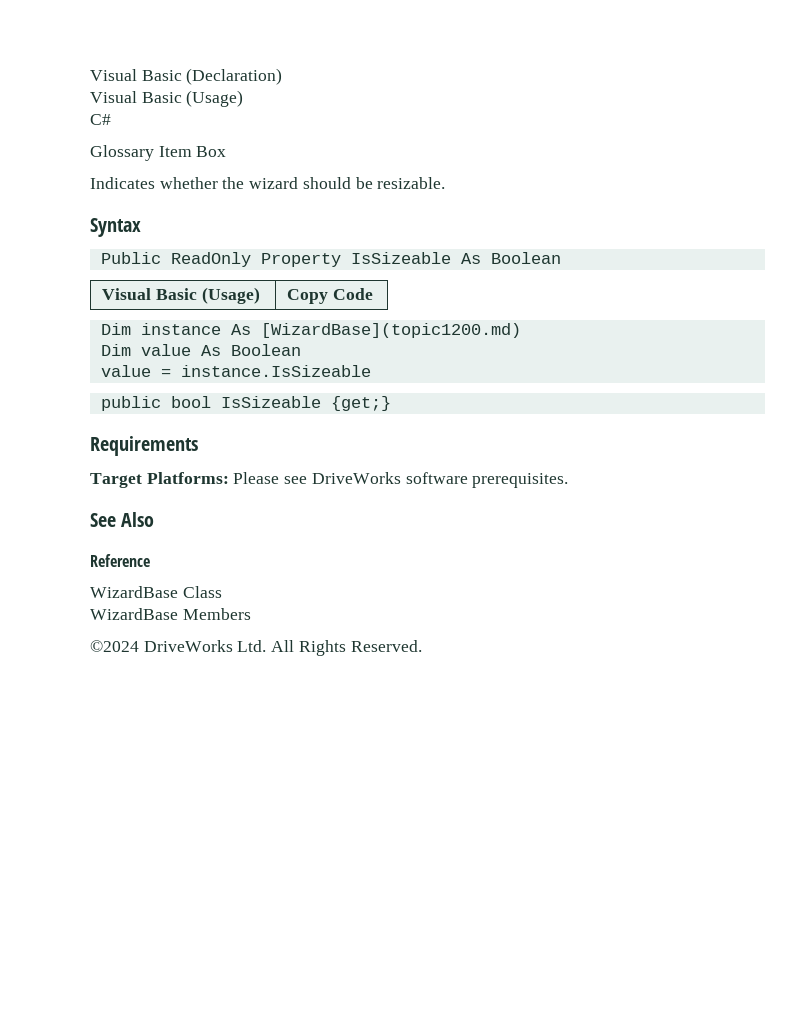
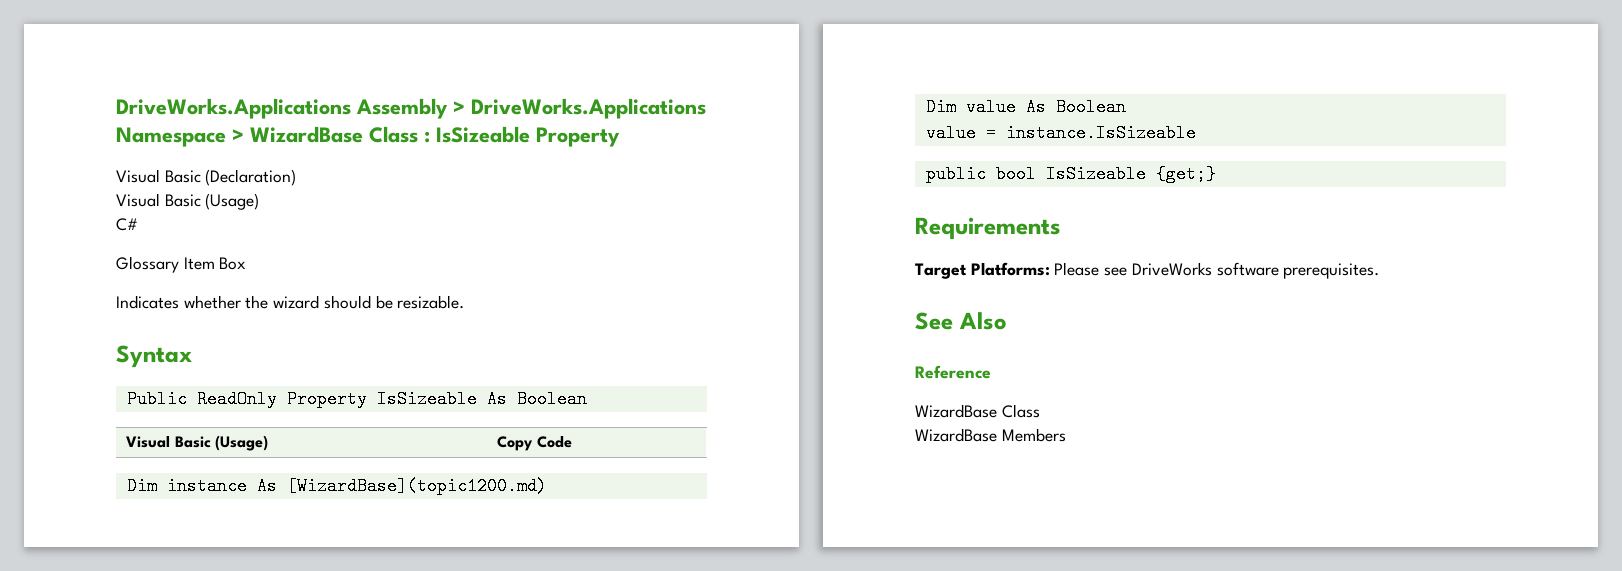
+ DriveWorks.Applications Assembly > DriveWorks.Applications Namespace > WizardBase Class : IsSizeable Property
- ©2024 DriveWorks Ltd. All Rights Reserved.

